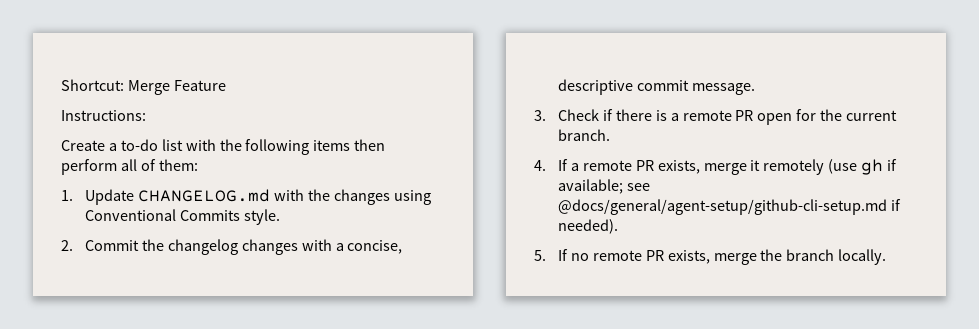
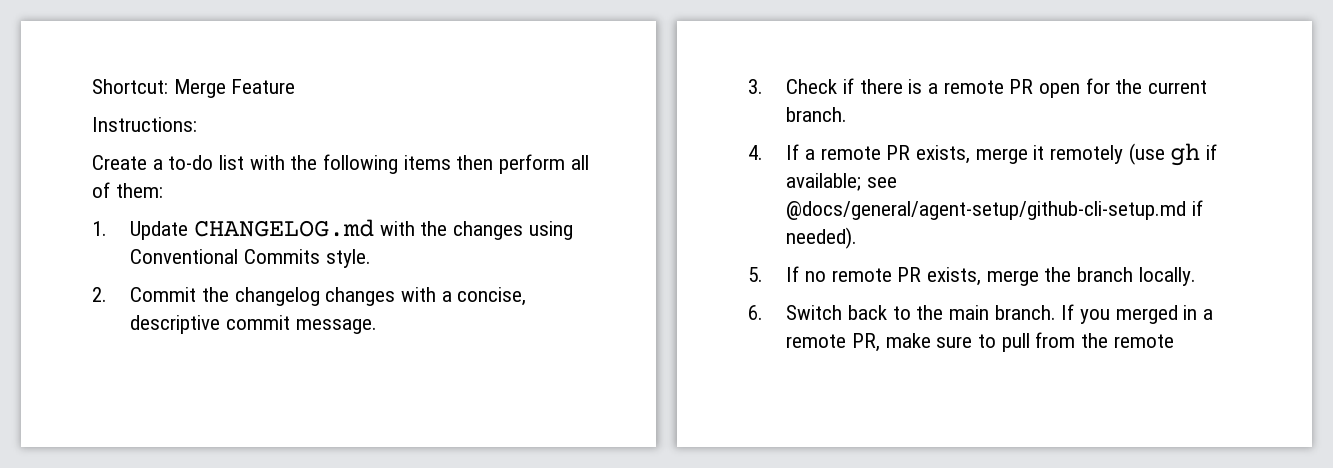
+ 6. Switch back to the main branch. If you merged in a remote PR, make sure to pull from the remote

